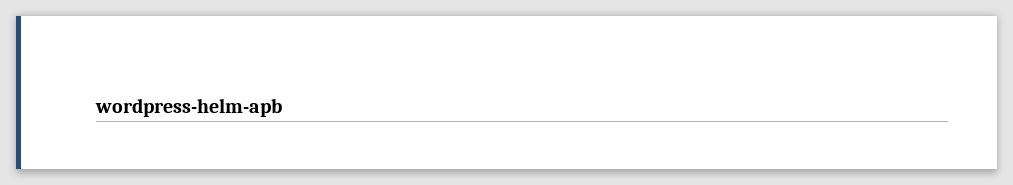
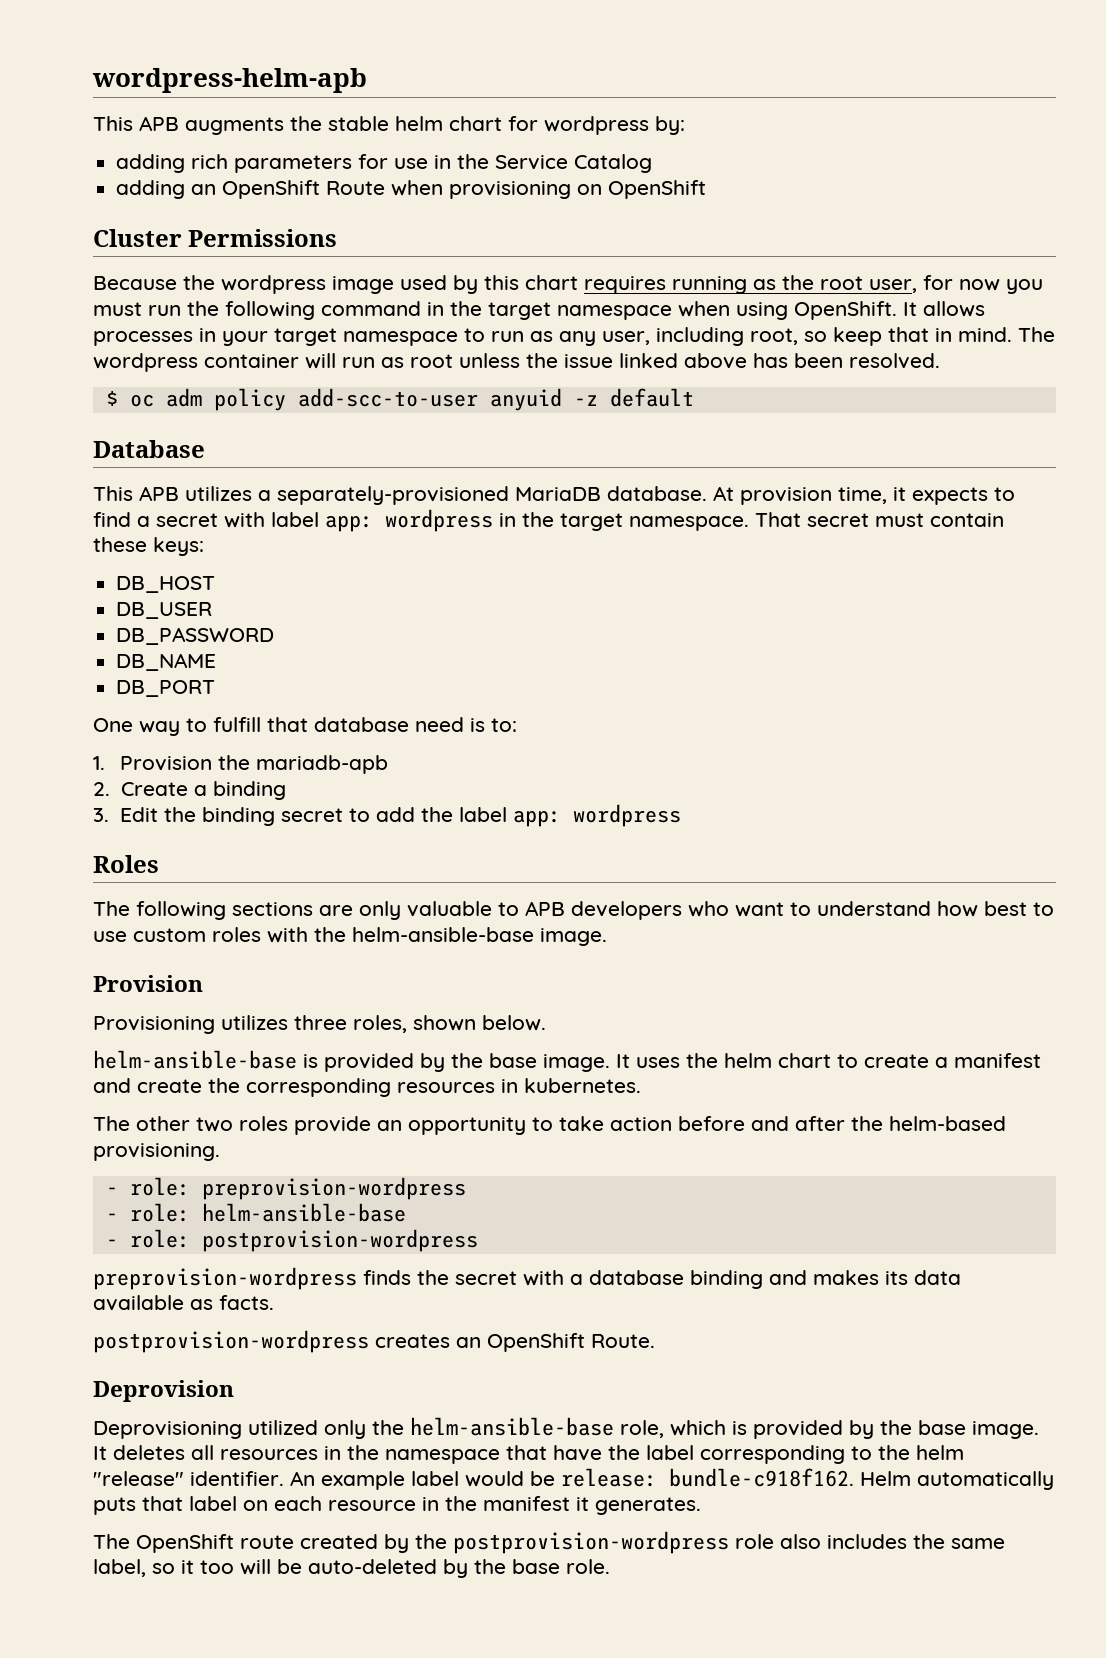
+ This APB augments the stable helm chart for wordpress by:
+ adding rich parameters for use in the Service Catalog
+ adding an OpenShift Route when provisioning on OpenShift
+ Cluster Permissions
+ Because the wordpress image used by this chart requires running as the root user, for now you must run the following command in the target namespace when using OpenShift. It allows processes in your target namespace to run as any user, including root, so keep that in mind. The wordpress container will run as root unless the issue linked above has been resolved.
+ $ oc adm policy add-scc-to-user anyuid -z default
+ Database
+ This APB utilizes a separately-provisioned MariaDB database. At provision time, it expects to find a secret with label app: wordpress in the target namespace. That secret must contain these keys:
+ DB_HOST
+ DB_USER
+ DB_PASSWORD
+ DB_NAME
+ DB_PORT
+ One way to fulfill that database need is to:
+ 1. Provision the mariadb-apb
+ 2. Create a binding
+ 3. Edit the binding secret to add the label app: wordpress
+ Roles
+ The following sections are only valuable to APB developers who want to understand how best to use custom roles with the helm-ansible-base image.
+ Provision
+ Provisioning utilizes three roles, shown below.
+ helm-ansible-base is provided by the base image. It uses the helm chart to create a manifest and create the corresponding resources in kubernetes.
+ The other two roles provide an opportunity to take action before and after the helm-based provisioning.
+ - role: preprovision-wordpress
+ - role: helm-ansible-base
+ - role: postprovision-wordpress
+ preprovision-wordpress finds the secret with a database binding and makes its data available as facts.
+ postprovision-wordpress creates an OpenShift Route.
+ Deprovision
+ Deprovisioning utilized only the helm-ansible-base role, which is provided by the base image. It deletes all resources in the namespace that have the label corresponding to the helm "release" identifier. An example label would be release: bundle-c918f162. Helm automatically puts that label on each resource in the manifest it generates.
+ The OpenShift route created by the postprovision-wordpress role also includes the same label, so it too will be auto-deleted by the base role.

